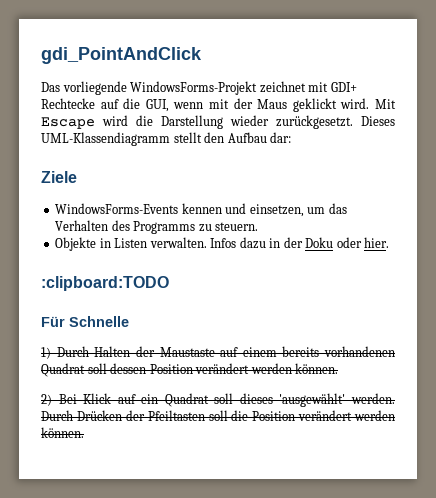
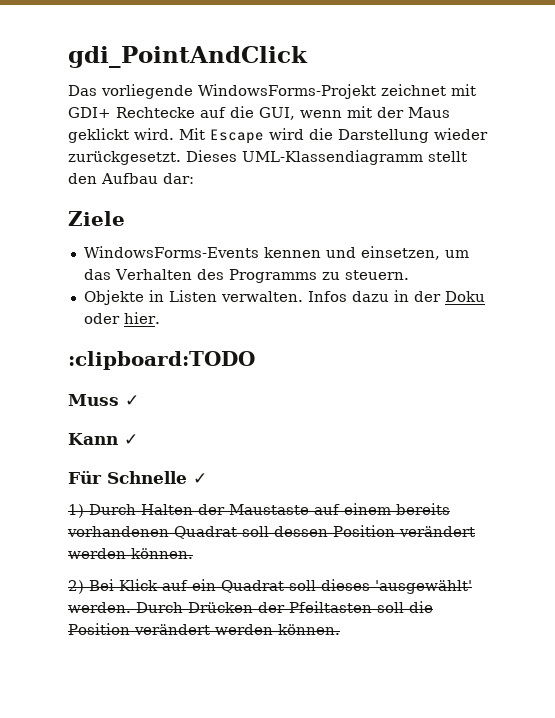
+ Muss ✓
+ Kann ✓
- Für Schnelle
+ Für Schnelle ✓

